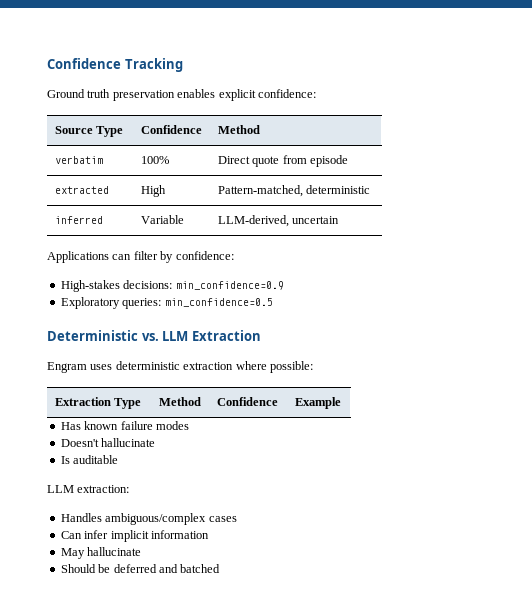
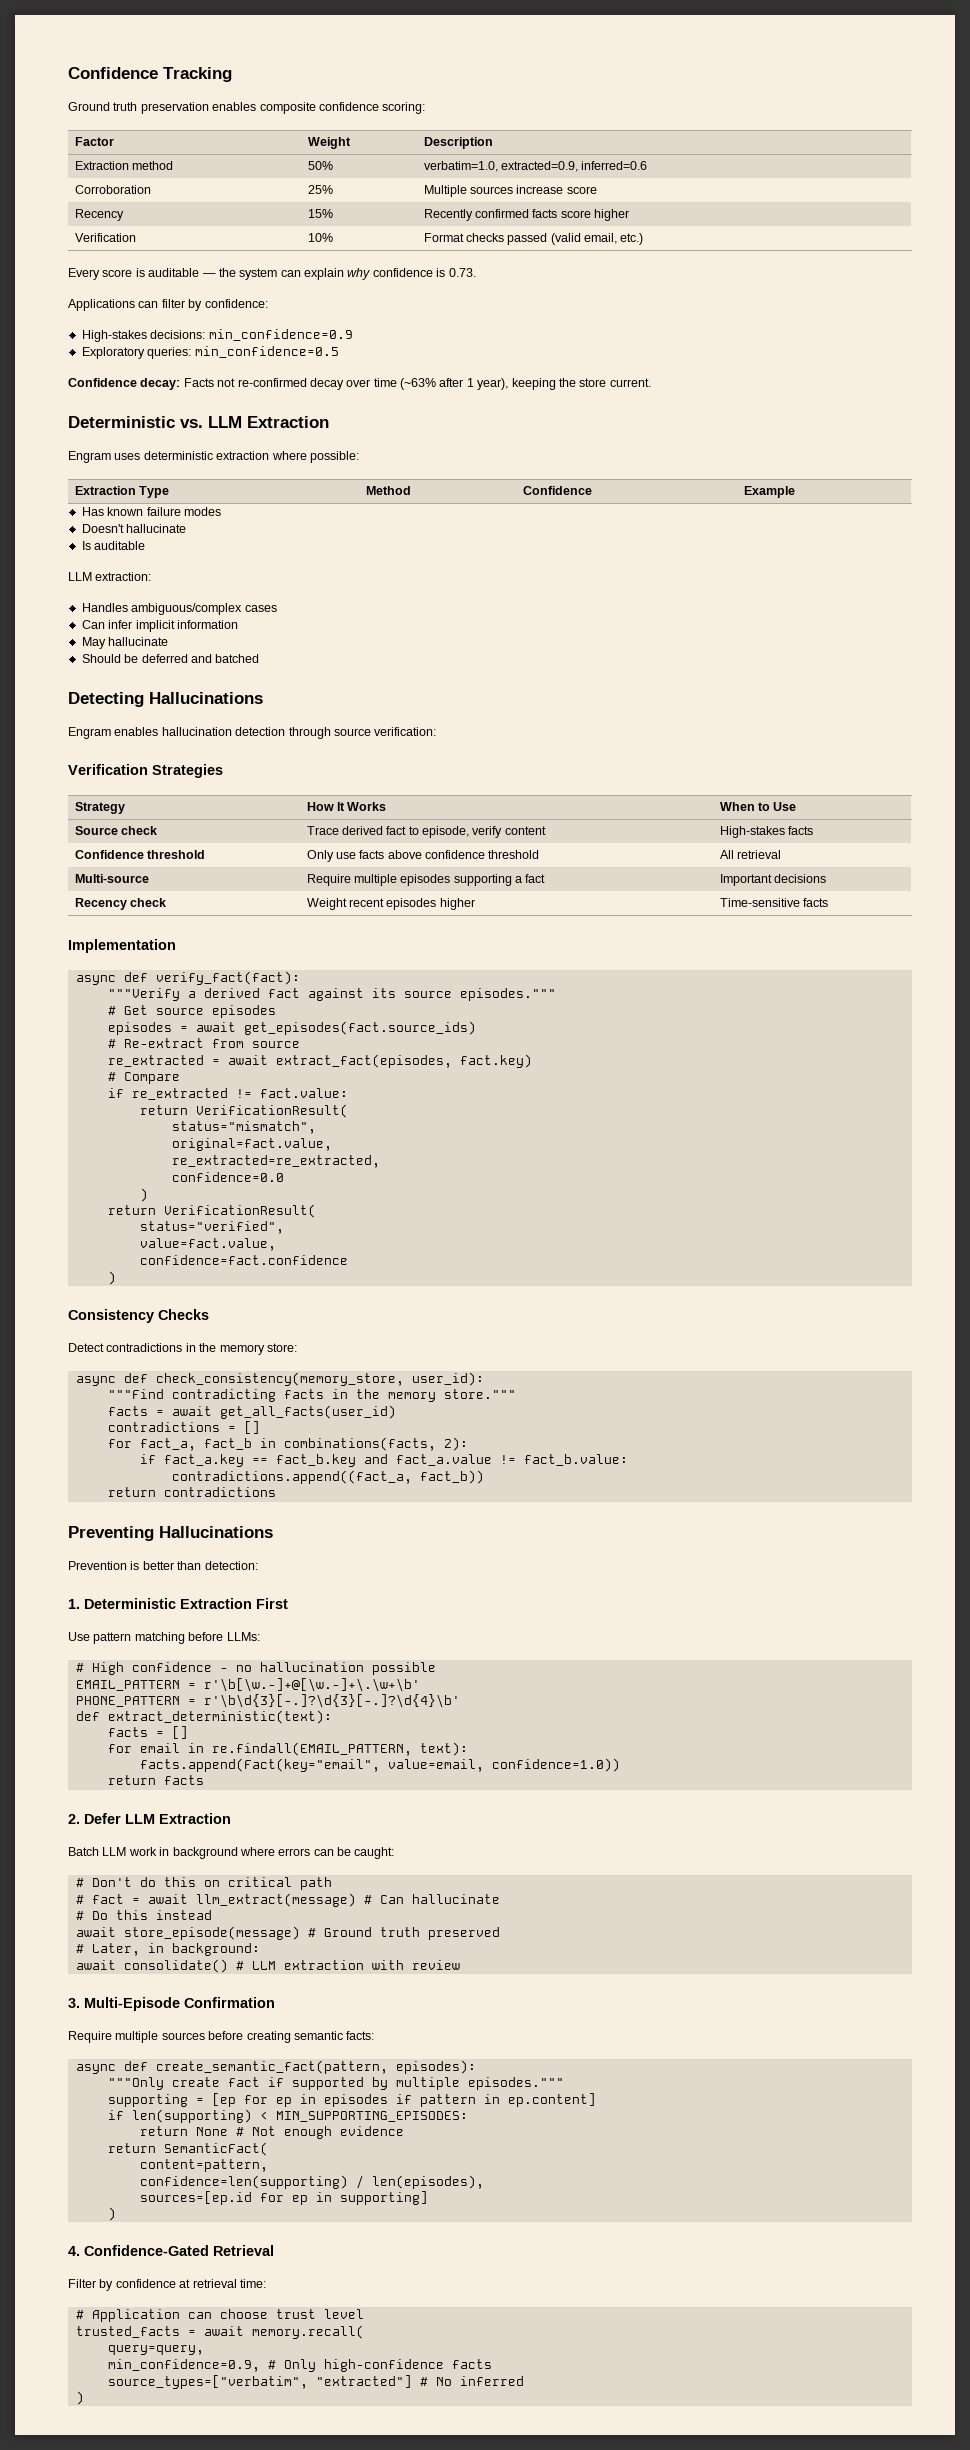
- Ground truth preservation enables explicit confidence:
- Source Type | Confidence | Method
- verbatim | 100% | Direct quote from episode
- extracted | High | Pattern-matched, deterministic
- inferred | Variable | LLM-derived, uncertain
+ Ground truth preservation enables composite confidence scoring:
+ Factor | Weight | Description
+ Extraction method | 50% | verbatim=1.0, extracted=0.9, inferred=0.6
+ Corroboration | 25% | Multiple sources increase score
+ Recency | 15% | Recently confirmed facts score higher
+ Verification | 10% | Format checks passed (valid email, etc.)
+ Every score is auditable — the system can explain why confidence is 0.73.
+ Confidence decay: Facts not re-confirmed decay over time (~63% after 1 year), keeping the store current.
+ Detecting Hallucinations
+ Engram enables hallucination detection through source verification:
+ Verification Strategies
+ Strategy | How It Works | When to Use
+ Source check | Trace derived fact to episode, verify content | High-stakes facts
+ Confidence threshold | Only use facts above confidence threshold | All retrieval
+ Multi-source | Require multiple episodes supporting a fact | Important decisions
+ Recency check | Weight recent episodes higher | Time-sensitive facts
+ Implementation
+ async def verify_fact(fact):
+ """Verify a derived fact against its source episodes."""
+ # Get source episodes
+ episodes = await get_episodes(fact.source_ids)
+ # Re-extract from source
+ re_extracted = await extract_fact(episodes, fact.key)
+ # Compare
+ if re_extracted != fact.value:
+ return VerificationResult(
+ status="mismatch",
+ original=fact.value,
+ re_extracted=re_extracted,
+ confidence=0.0
+ )
+ return VerificationResult(
+ status="verified",
+ value=fact.value,
+ confidence=fact.confidence
+ )
+ Consistency Checks
+ Detect contradictions in the memory store:
+ async def check_consistency(memory_store, user_id):
+ """Find contradicting facts in the memory store."""
+ facts = await get_all_facts(user_id)
+ contradictions = []
+ for fact_a, fact_b in combinations(facts, 2):
+ if fact_a.key == fact_b.key and fact_a.value != fact_b.value:
+ contradictions.append((fact_a, fact_b))
+ return contradictions
+ Preventing Hallucinations
+ Prevention is better than detection:
+ 1. Deterministic Extraction First
+ Use pattern matching before LLMs:
+ # High confidence - no hallucination possible
+ EMAIL_PATTERN = r'\b[\w.-]+@[\w.-]+\.\w+\b'
+ PHONE_PATTERN = r'\b\d{3}[-.]?\d{3}[-.]?\d{4}\b'
+ def extract_deterministic(text):
+ facts = []
+ for email in re.findall(EMAIL_PATTERN, text):
+ facts.append(Fact(key="email", value=email, confidence=1.0))
+ return facts
+ 2. Defer LLM Extraction
+ Batch LLM work in background where errors can be caught:
+ # Don't do this on critical path
+ # fact = await llm_extract(message) # Can hallucinate
+ # Do this instead
+ await store_episode(message) # Ground truth preserved
+ # Later, in background:
+ await consolidate() # LLM extraction with review
+ 3. Multi-Episode Confirmation
+ Require multiple sources before creating semantic facts:
+ async def create_semantic_fact(pattern, episodes):
+ """Only create fact if supported by multiple episodes."""
+ supporting = [ep for ep in episodes if pattern in ep.content]
+ if len(supporting) < MIN_SUPPORTING_EPISODES:
+ return None # Not enough evidence
+ return SemanticFact(
+ content=pattern,
+ confidence=len(supporting) / len(episodes),
+ sources=[ep.id for ep in supporting]
+ )
+ 4. Confidence-Gated Retrieval
+ Filter by confidence at retrieval time:
+ # Application can choose trust level
+ trusted_facts = await memory.recall(
+ query=query,
+ min_confidence=0.9, # Only high-confidence facts
+ source_types=["verbatim", "extracted"] # No inferred
+ )

